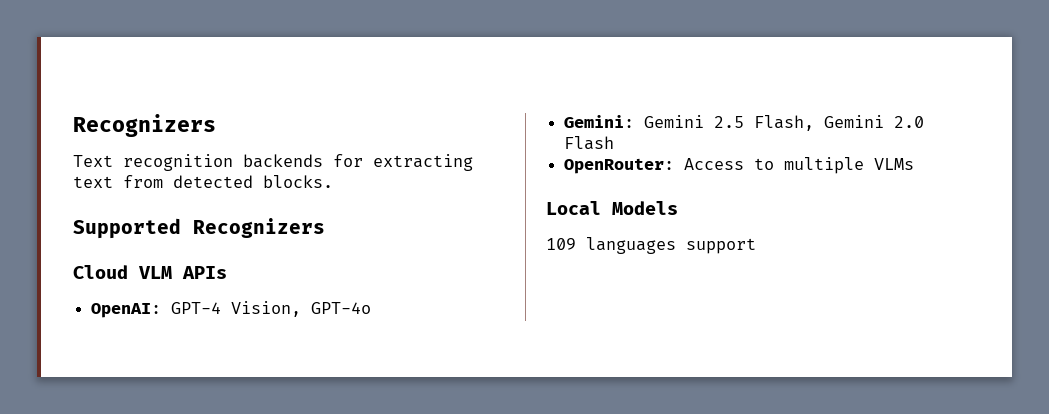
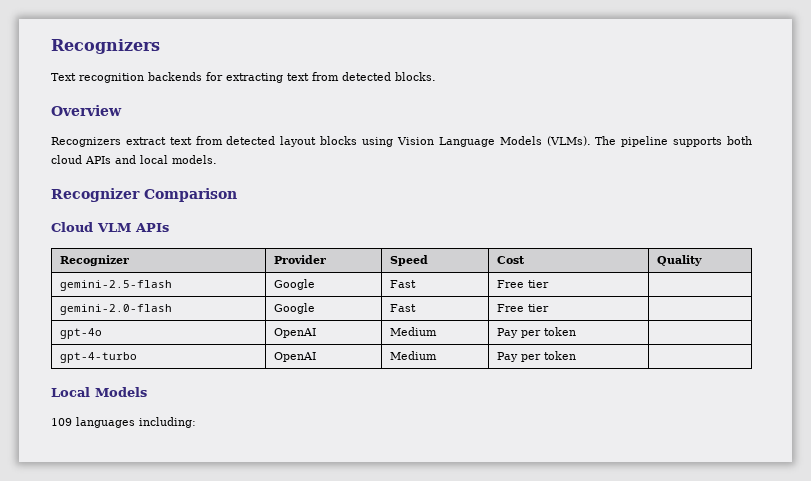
- Supported Recognizers
+ Overview
+ Recognizers extract text from detected layout blocks using Vision Language Models (VLMs). The pipeline supports both cloud APIs and local models.
+ Recognizer Comparison
  Cloud VLM APIs
- OpenAI: GPT-4 Vision, GPT-4o
- Gemini: Gemini 2.5 Flash, Gemini 2.0 Flash
- OpenRouter: Access to multiple VLMs
+ Recognizer | Provider | Speed | Cost | Quality
+ gemini-2.5-flash | Google | Fast | Free tier |
+ gemini-2.0-flash | Google | Fast | Free tier |
+ gpt-4o | OpenAI | Medium | Pay per token |
+ gpt-4-turbo | OpenAI | Medium | Pay per token |
- 109 languages support
+ 109 languages including:

